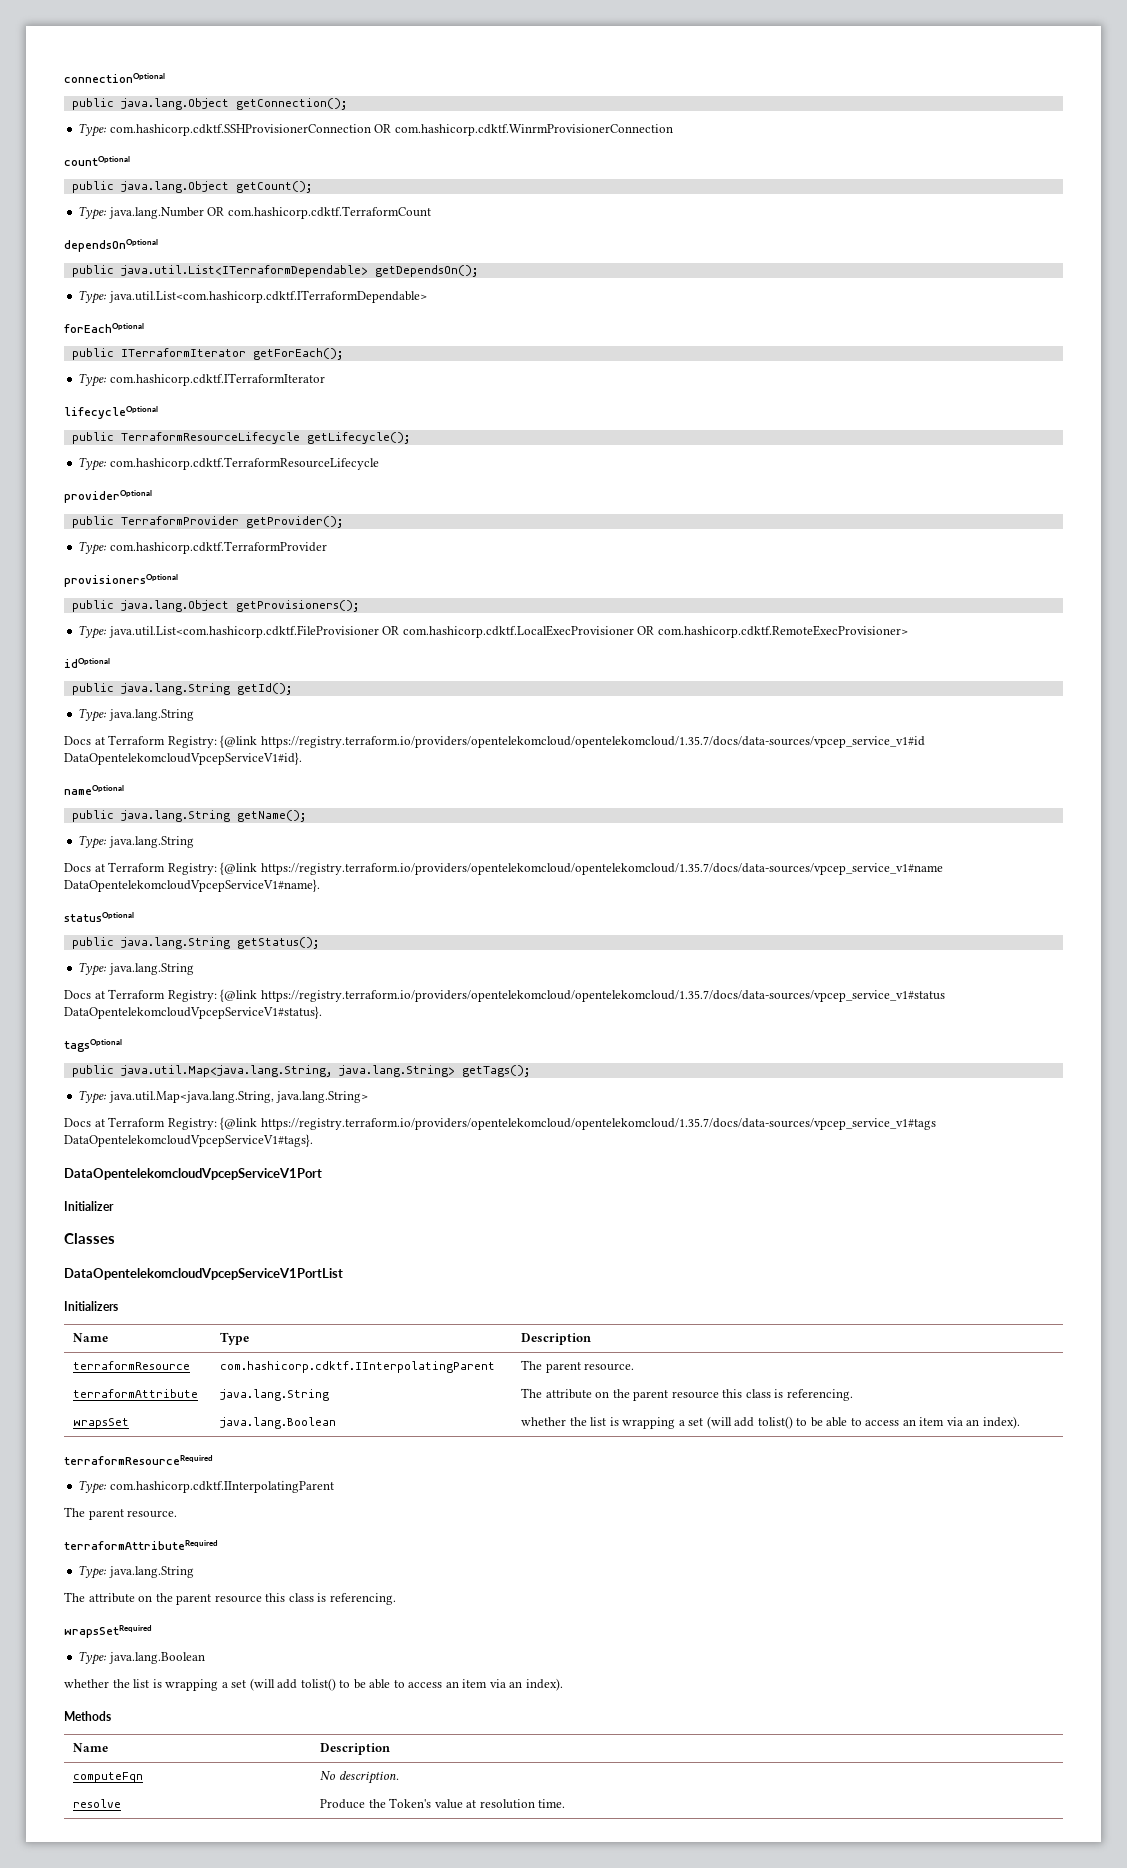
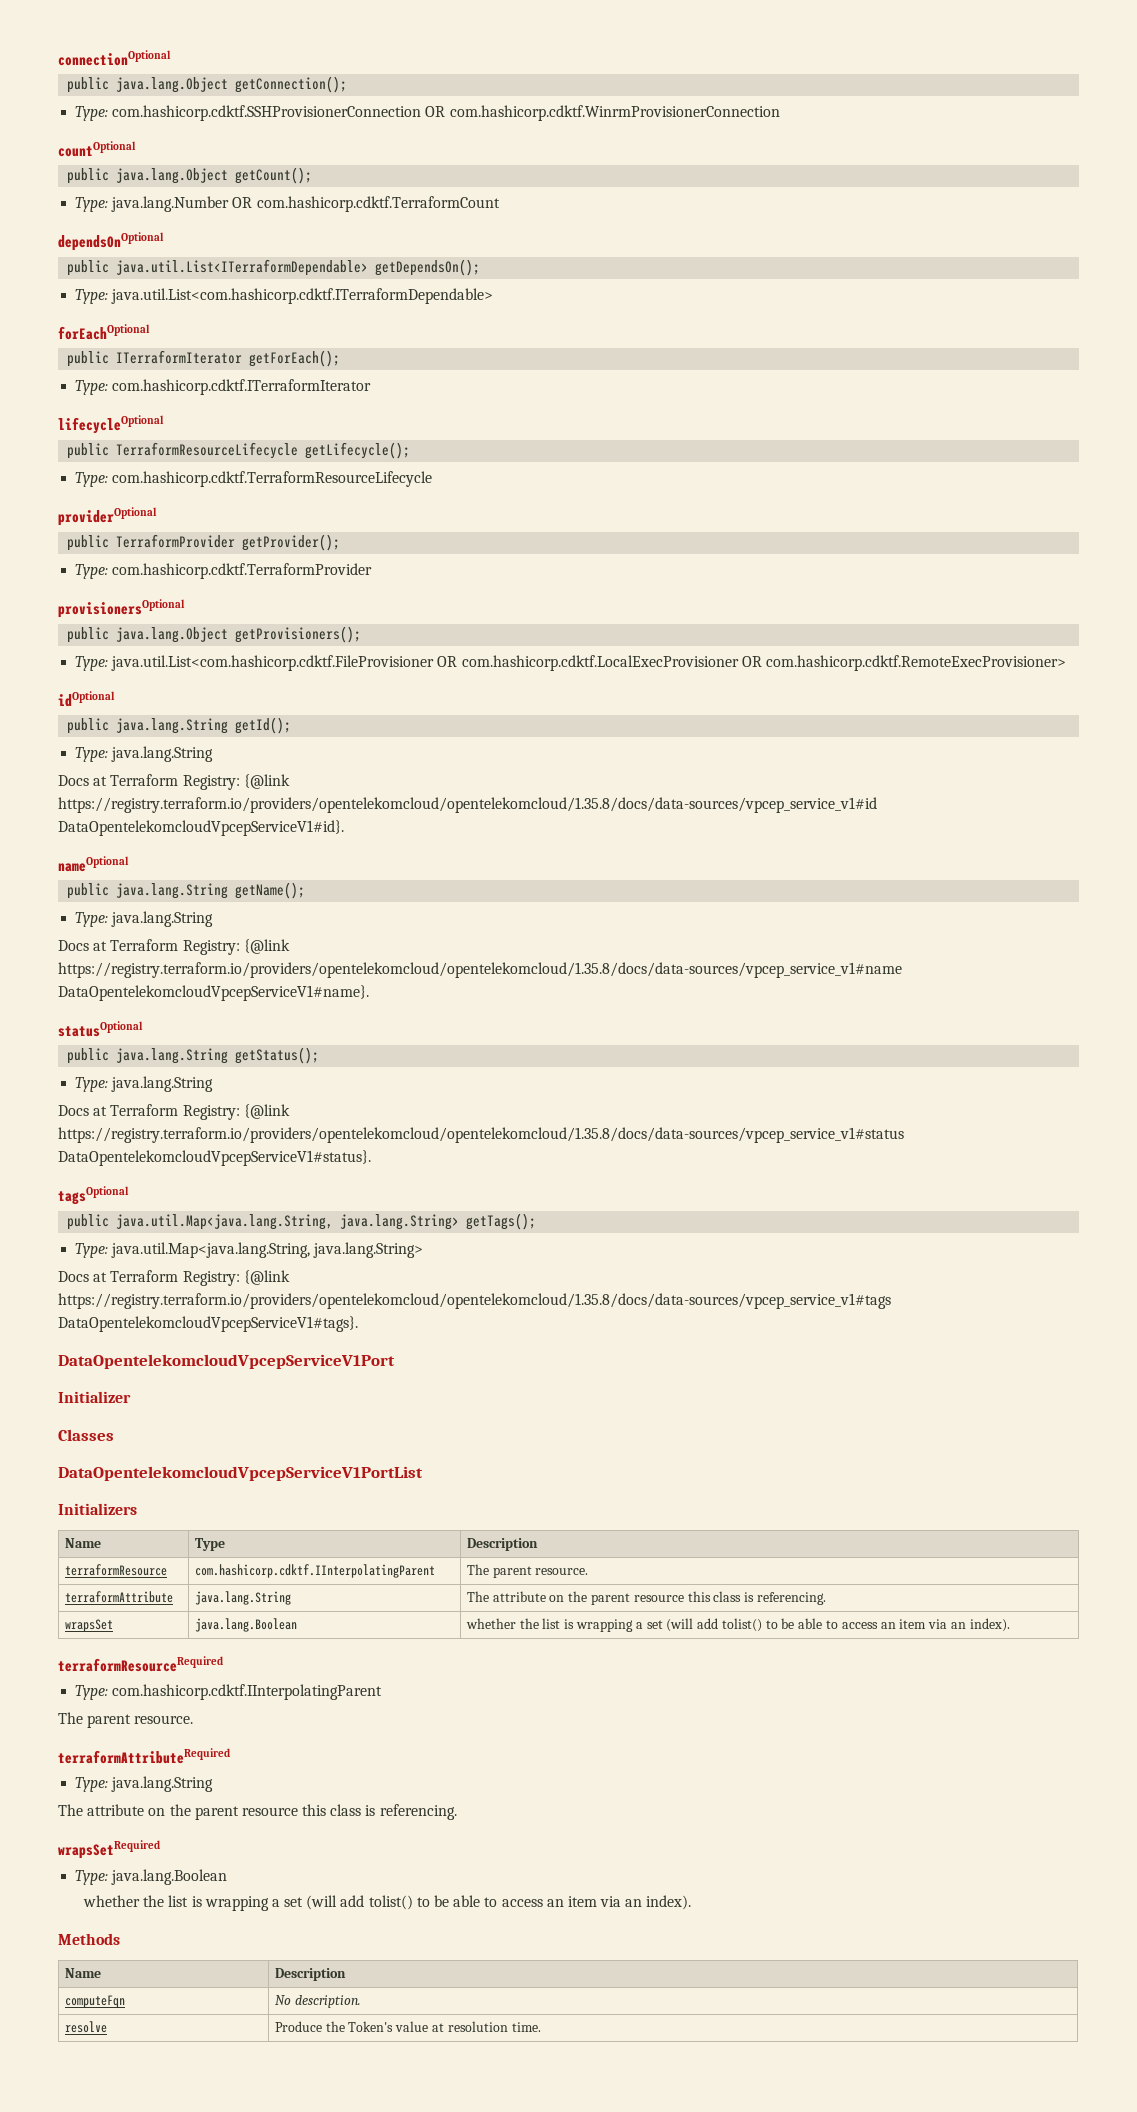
- Docs at Terraform Registry: {@link https://registry.terraform.io/providers/opentelekomcloud/opentelekomcloud/1.35.7/docs/data-sources/vpcep_service_v1#id DataOpentelekomcloudVpcepServiceV1#id}.
+ Docs at Terraform Registry: {@link https://registry.terraform.io/providers/opentelekomcloud/opentelekomcloud/1.35.8/docs/data-sources/vpcep_service_v1#id DataOpentelekomcloudVpcepServiceV1#id}.
- Docs at Terraform Registry: {@link https://registry.terraform.io/providers/opentelekomcloud/opentelekomcloud/1.35.7/docs/data-sources/vpcep_service_v1#name DataOpentelekomcloudVpcepServiceV1#name}.
+ Docs at Terraform Registry: {@link https://registry.terraform.io/providers/opentelekomcloud/opentelekomcloud/1.35.8/docs/data-sources/vpcep_service_v1#name DataOpentelekomcloudVpcepServiceV1#name}.
- Docs at Terraform Registry: {@link https://registry.terraform.io/providers/opentelekomcloud/opentelekomcloud/1.35.7/docs/data-sources/vpcep_service_v1#status DataOpentelekomcloudVpcepServiceV1#status}.
+ Docs at Terraform Registry: {@link https://registry.terraform.io/providers/opentelekomcloud/opentelekomcloud/1.35.8/docs/data-sources/vpcep_service_v1#status DataOpentelekomcloudVpcepServiceV1#status}.
- Docs at Terraform Registry: {@link https://registry.terraform.io/providers/opentelekomcloud/opentelekomcloud/1.35.7/docs/data-sources/vpcep_service_v1#tags DataOpentelekomcloudVpcepServiceV1#tags}.
+ Docs at Terraform Registry: {@link https://registry.terraform.io/providers/opentelekomcloud/opentelekomcloud/1.35.8/docs/data-sources/vpcep_service_v1#tags DataOpentelekomcloudVpcepServiceV1#tags}.

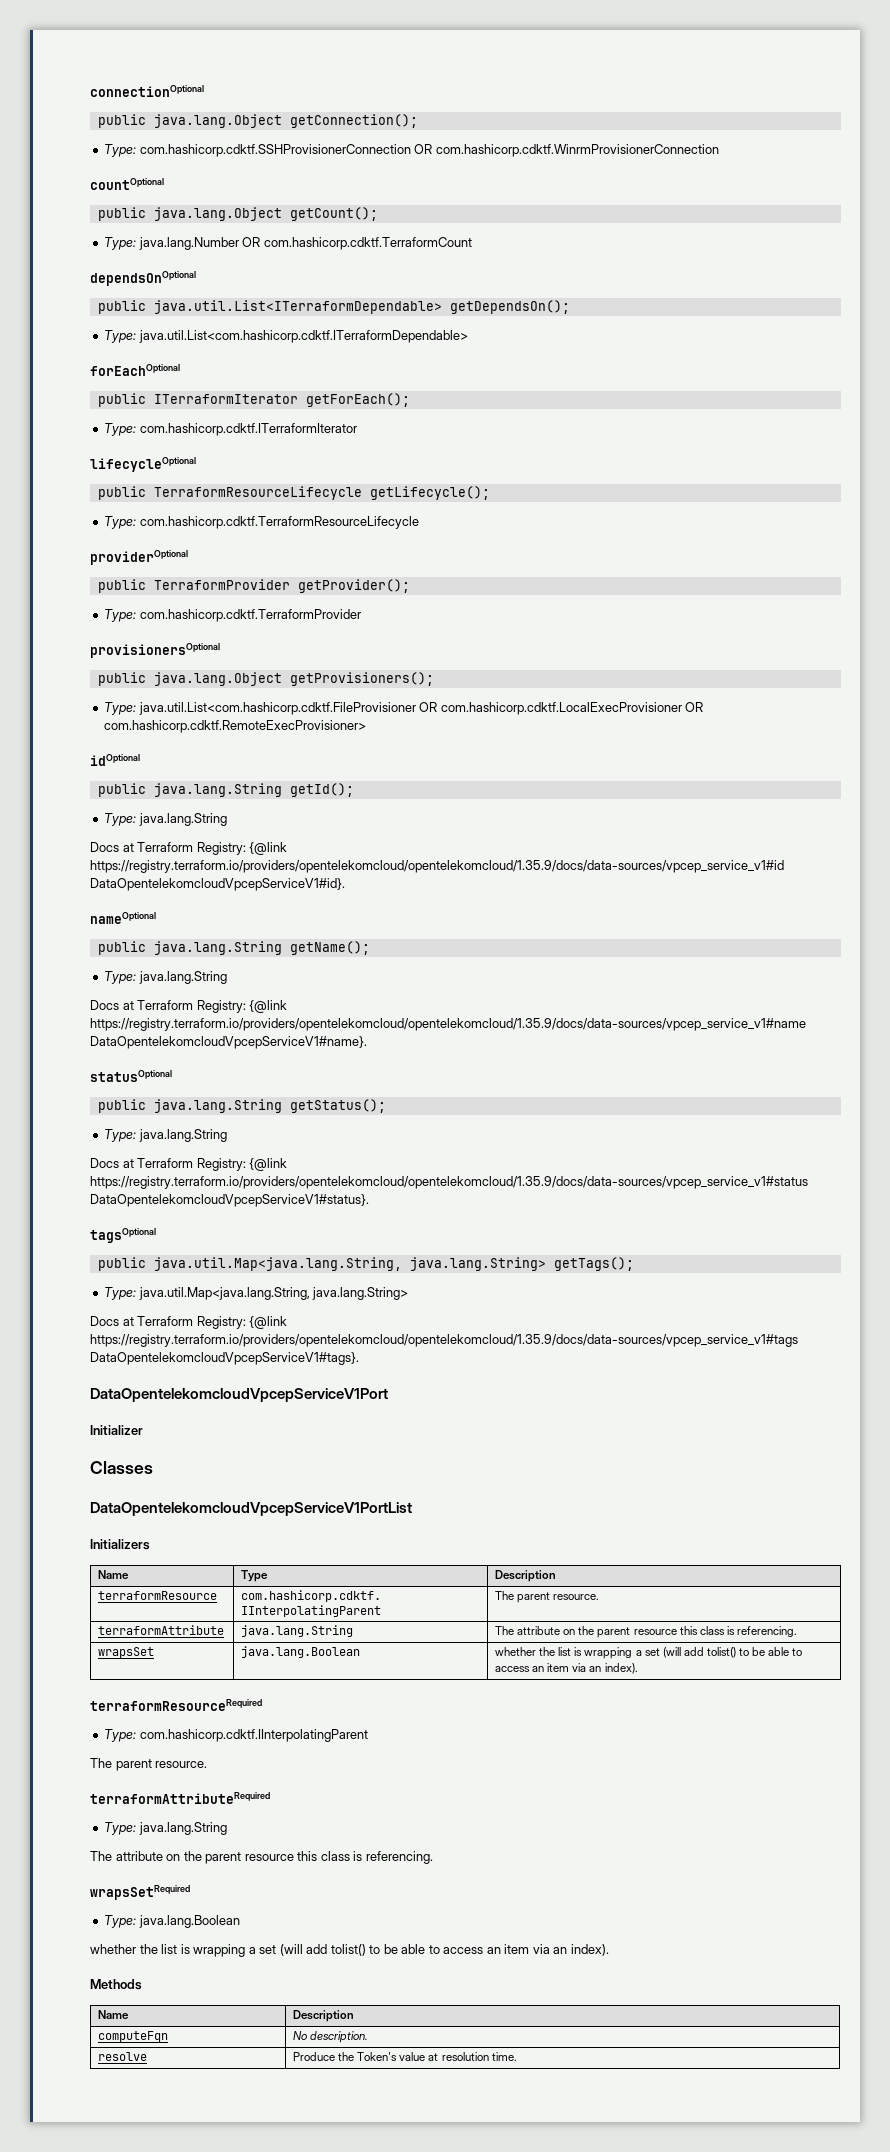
- Docs at Terraform Registry: {@link https://registry.terraform.io/providers/opentelekomcloud/opentelekomcloud/1.35.8/docs/data-sources/vpcep_service_v1#id DataOpentelekomcloudVpcepServiceV1#id}.
+ Docs at Terraform Registry: {@link https://registry.terraform.io/providers/opentelekomcloud/opentelekomcloud/1.35.9/docs/data-sources/vpcep_service_v1#id DataOpentelekomcloudVpcepServiceV1#id}.
- Docs at Terraform Registry: {@link https://registry.terraform.io/providers/opentelekomcloud/opentelekomcloud/1.35.8/docs/data-sources/vpcep_service_v1#name DataOpentelekomcloudVpcepServiceV1#name}.
+ Docs at Terraform Registry: {@link https://registry.terraform.io/providers/opentelekomcloud/opentelekomcloud/1.35.9/docs/data-sources/vpcep_service_v1#name DataOpentelekomcloudVpcepServiceV1#name}.
- Docs at Terraform Registry: {@link https://registry.terraform.io/providers/opentelekomcloud/opentelekomcloud/1.35.8/docs/data-sources/vpcep_service_v1#status DataOpentelekomcloudVpcepServiceV1#status}.
+ Docs at Terraform Registry: {@link https://registry.terraform.io/providers/opentelekomcloud/opentelekomcloud/1.35.9/docs/data-sources/vpcep_service_v1#status DataOpentelekomcloudVpcepServiceV1#status}.
- Docs at Terraform Registry: {@link https://registry.terraform.io/providers/opentelekomcloud/opentelekomcloud/1.35.8/docs/data-sources/vpcep_service_v1#tags DataOpentelekomcloudVpcepServiceV1#tags}.
+ Docs at Terraform Registry: {@link https://registry.terraform.io/providers/opentelekomcloud/opentelekomcloud/1.35.9/docs/data-sources/vpcep_service_v1#tags DataOpentelekomcloudVpcepServiceV1#tags}.

